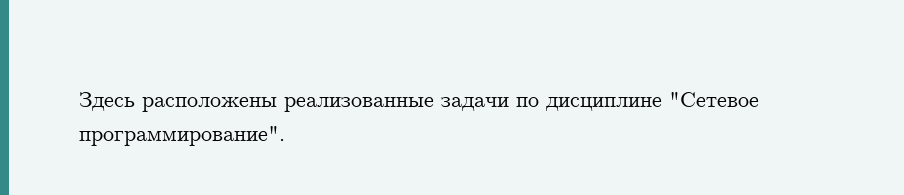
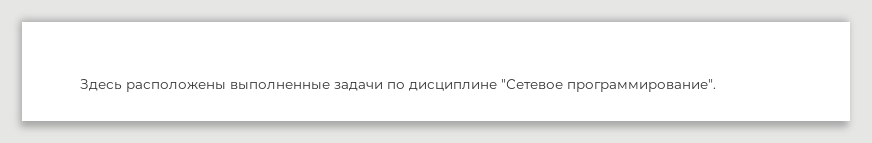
- Здесь расположены реализованные задачи по дисциплине "Сетевое программирование".
+ Здесь расположены выполненные задачи по дисциплине "Сетевое программирование".

